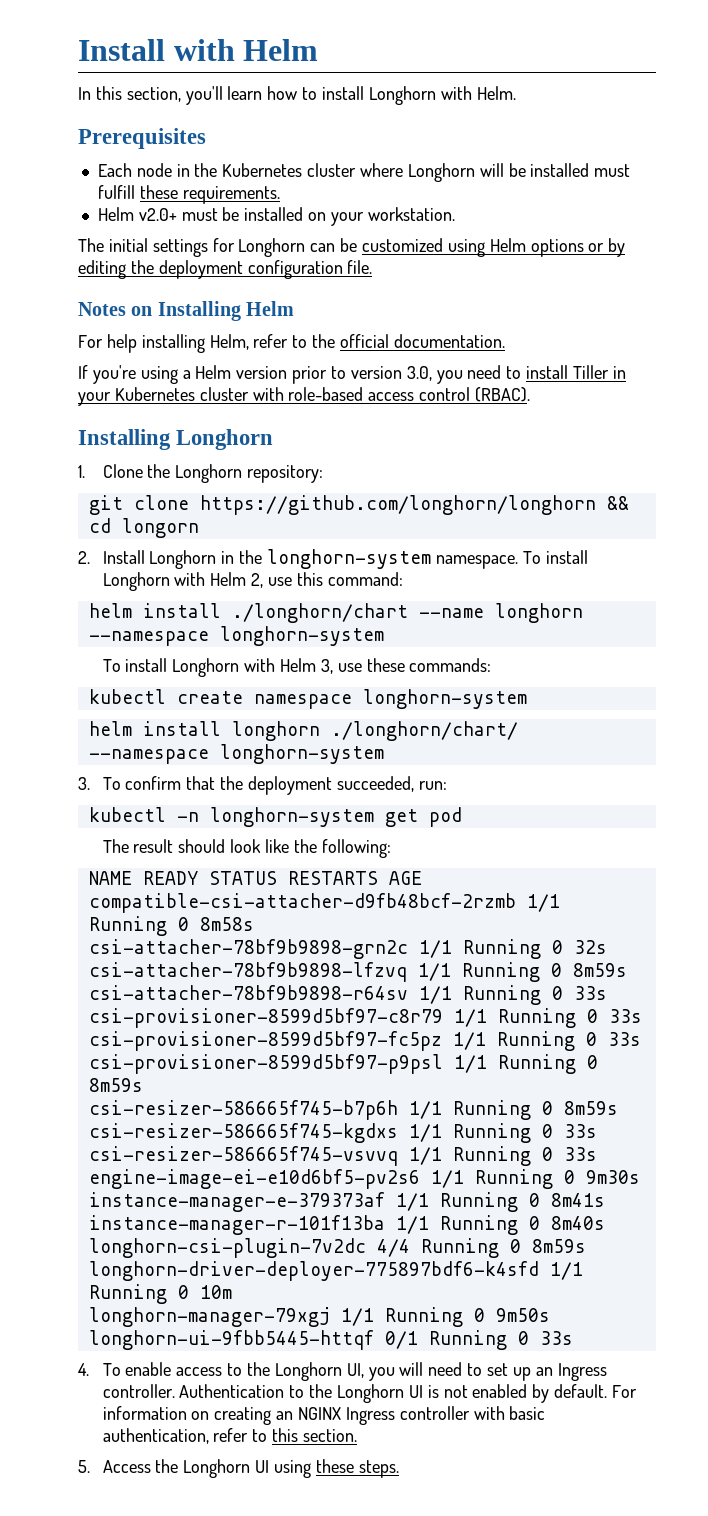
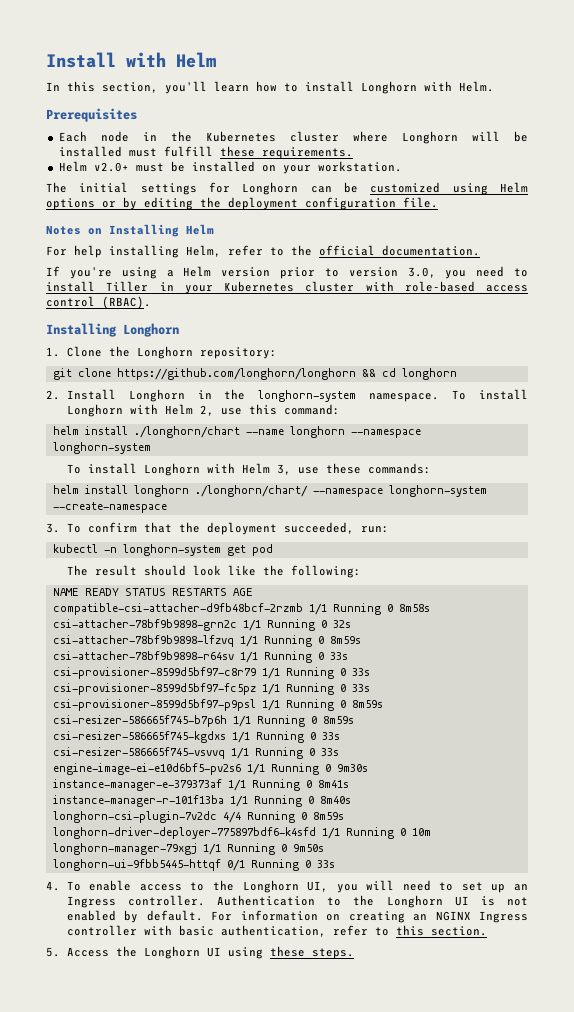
- git clone https://github.com/longhorn/longhorn && cd longorn
+ git clone https://github.com/longhorn/longhorn && cd longhorn
- kubectl create namespace longhorn-system
- helm install longhorn ./longhorn/chart/ --namespace longhorn-system
+ helm install longhorn ./longhorn/chart/ --namespace longhorn-system --create-namespace

